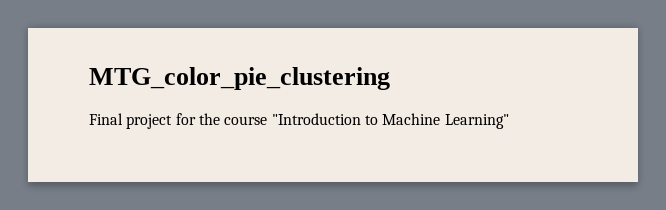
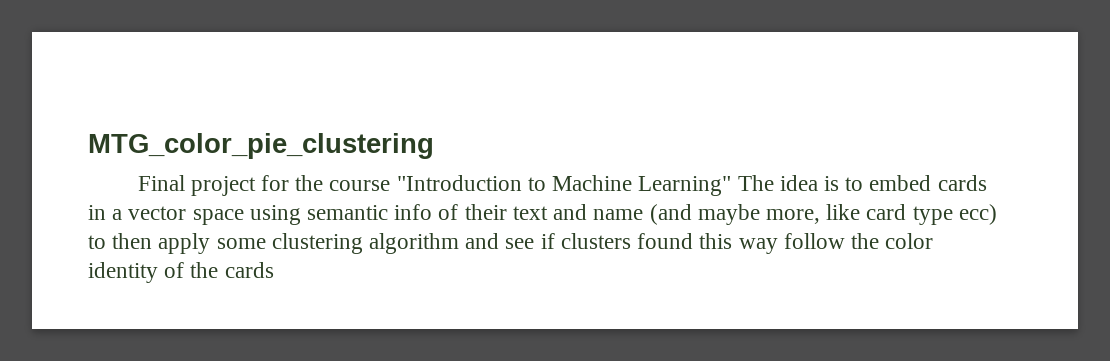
- Final project for the course "Introduction to Machine Learning"
+ Final project for the course "Introduction to Machine Learning" The idea is to embed cards in a vector space using semantic info of their text and name (and maybe more, like card type ecc) to then apply some clustering algorithm and see if clusters found this way follow the color identity of the cards

